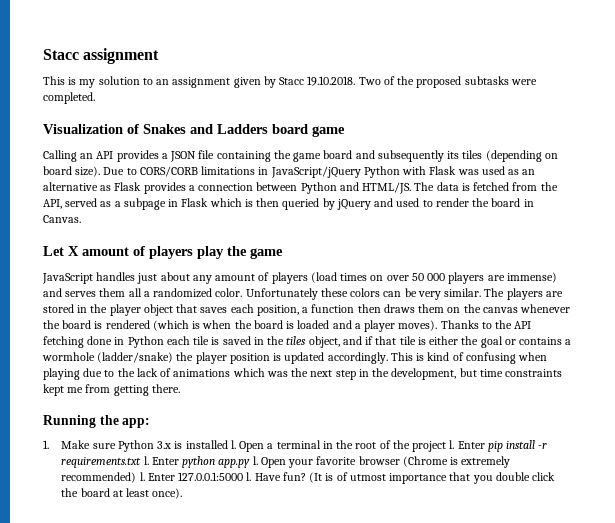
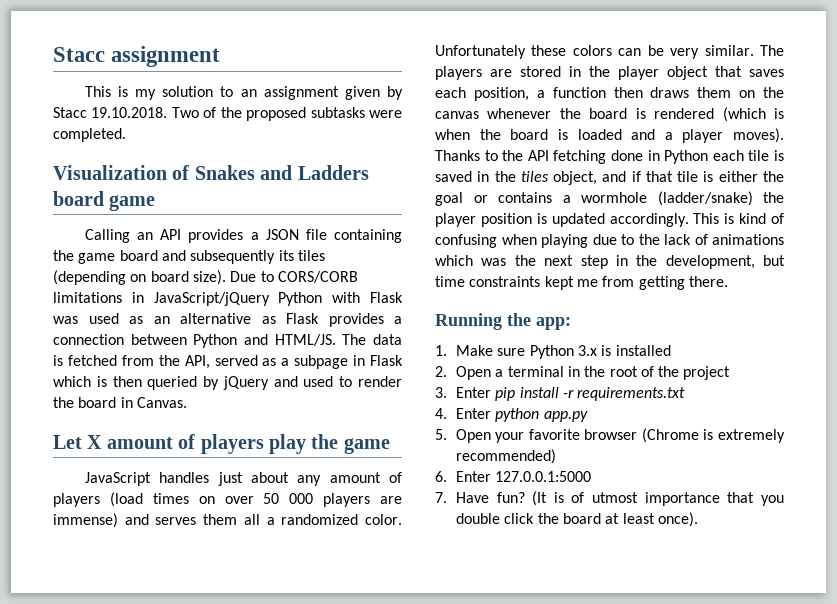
- 1. Make sure Python 3.x is installed l. Open a terminal in the root of the project l. Enter pip install -r requirements.txt l. Enter python app.py l. Open your favorite browser (Chrome is extremely recommended) l. Enter 127.0.0.1:5000 l. Have fun?
+ 1. Make sure Python 3.x is installed
+ 2. Open a terminal in the root of the project
+ 3. Enter pip install -r requirements.txt
+ 4. Enter python app.py
+ 5. Open your favorite browser (Chrome is extremely recommended)
+ 6. Enter 127.0.0.1:5000
+ 7. Have fun?

